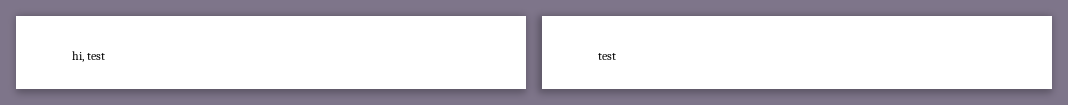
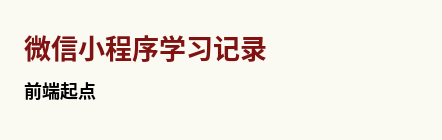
- hi, test
- test
+ 微信小程序学习记录
+ 前端起点

